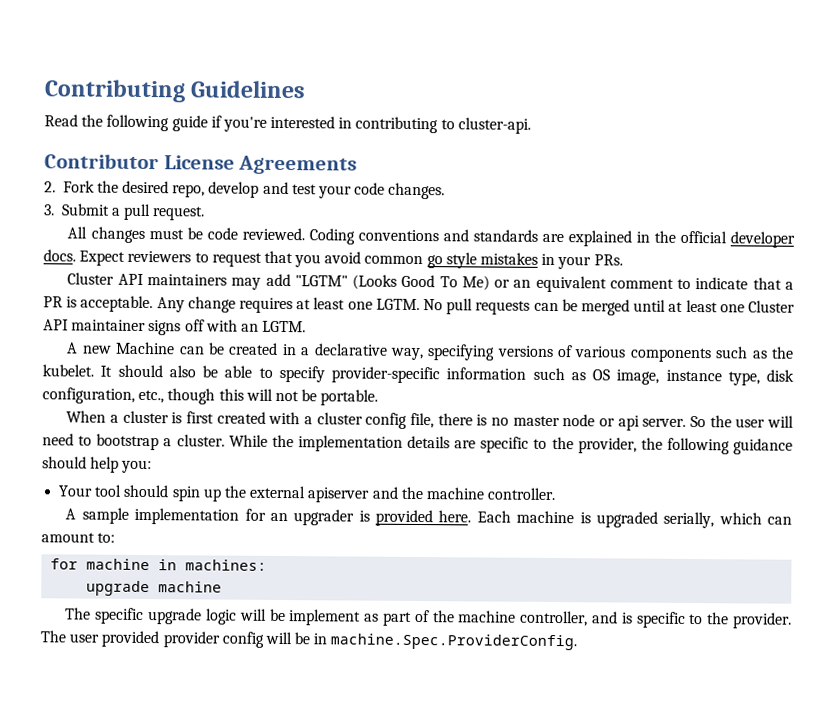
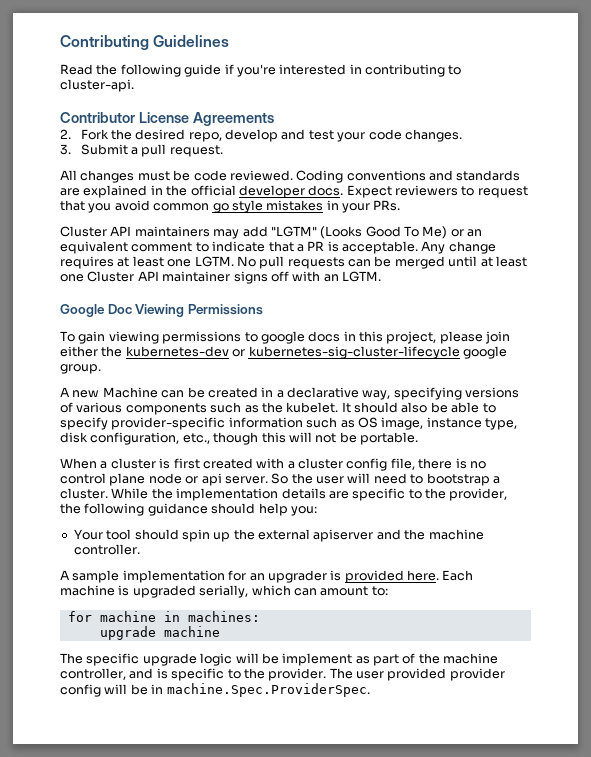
+ Google Doc Viewing Permissions
+ To gain viewing permissions to google docs in this project, please join either the kubernetes-dev or kubernetes-sig-cluster-lifecycle google group.
- When a cluster is first created with a cluster config file, there is no master node or api server.
+ When a cluster is first created with a cluster config file, there is no control plane node or api server.
- The user provided provider config will be in machine.Spec.ProviderConfig.
+ The user provided provider config will be in machine.Spec.ProviderSpec.

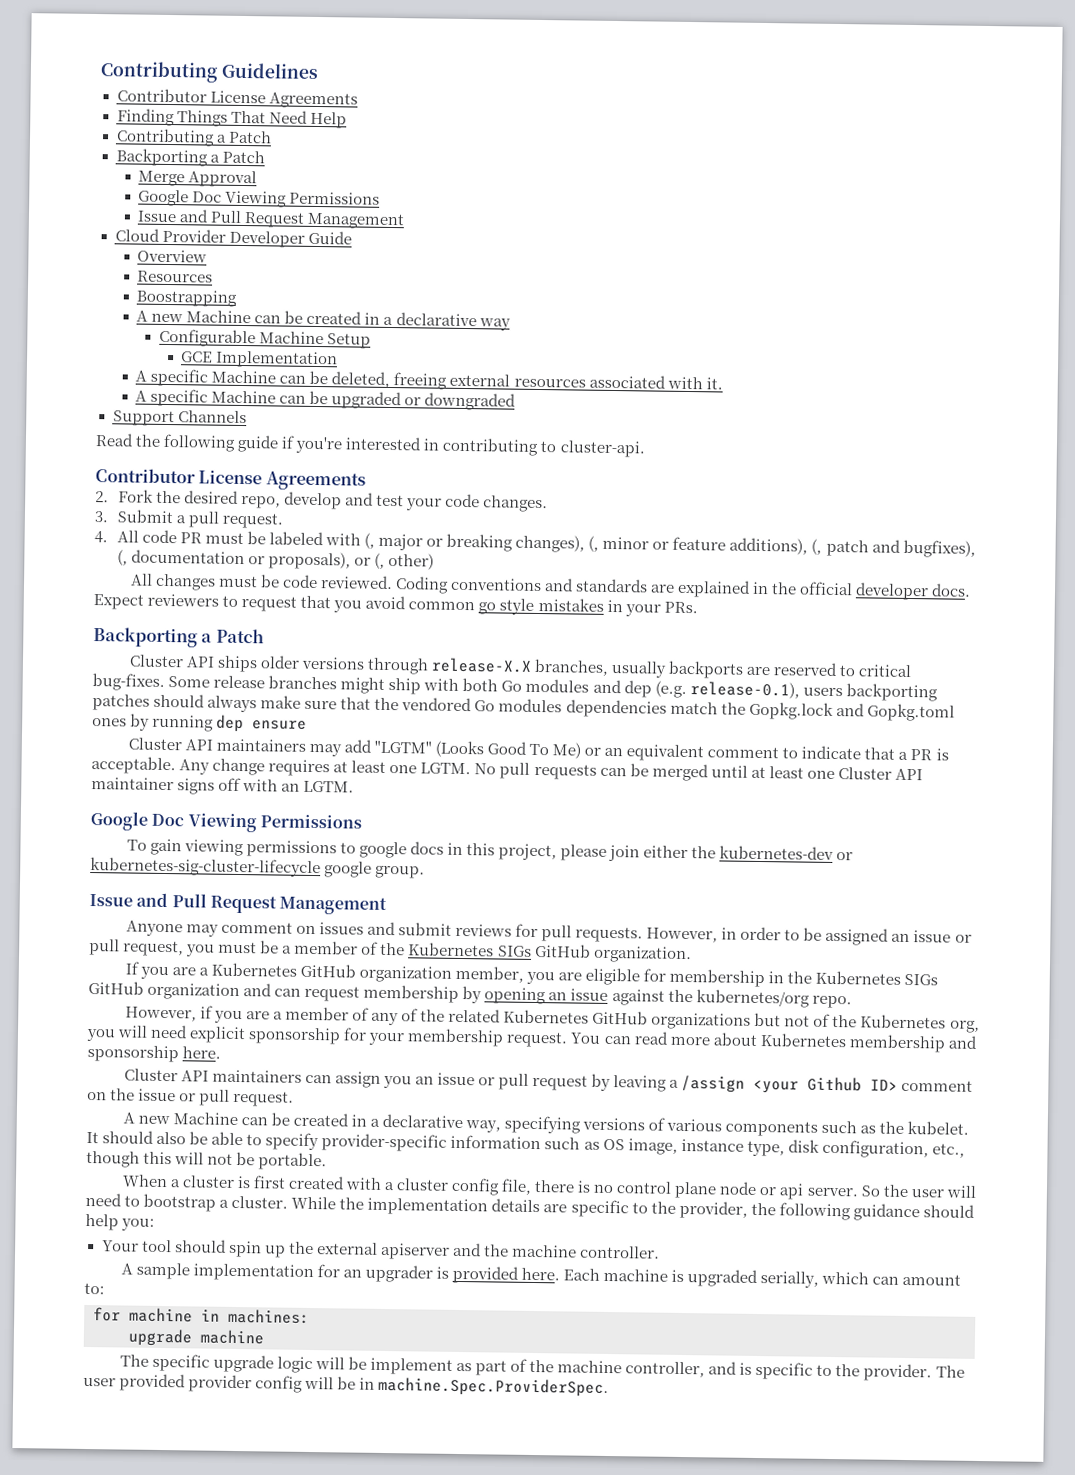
  Contributing Guidelines
+ Contributor License Agreements
+ Finding Things That Need Help
+ Contributing a Patch
+ Backporting a Patch
+ Merge Approval
+ Google Doc Viewing Permissions
+ Issue and Pull Request Management
+ Cloud Provider Developer Guide
+ Overview
+ Resources
+ Boostrapping
+ A new Machine can be created in a declarative way
+ Configurable Machine Setup
+ GCE Implementation
+ A specific Machine can be deleted, freeing external resources associated with it.
+ A specific Machine can be upgraded or downgraded
+ Support Channels
+ 4. All code PR must be labeled with (, major or breaking changes), (, minor or feature additions), (, patch and bugfixes), (, documentation or proposals), or (, other)
  Expect reviewers to request that you avoid common go style mistakes in your PRs.
+ Backporting a Patch
+ Cluster API ships older versions through release-X.X branches, usually backports are reserved to critical bug-fixes. Some release branches might ship with both Go modules and dep (e.g. release-0.1), users backporting patches should always make sure that the vendored Go modules dependencies match the Gopkg.lock and Gopkg.toml ones by running dep ensure
  To gain viewing permissions to google docs in this project, please join either the kubernetes-dev or kubernetes-sig-cluster-lifecycle google group.
+ Issue and Pull Request Management
+ Anyone may comment on issues and submit reviews for pull requests. However, in order to be assigned an issue or pull request, you must be a member of the Kubernetes SIGs GitHub organization.
+ If you are a Kubernetes GitHub organization member, you are eligible for membership in the Kubernetes SIGs GitHub organization and can request membership by opening an issue against the kubernetes/org repo.
+ However, if you are a member of any of the related Kubernetes GitHub organizations but not of the Kubernetes org, you will need explicit sponsorship for your membership request. You can read more about Kubernetes membership and sponsorship here.
+ Cluster API maintainers can assign you an issue or pull request by leaving a /assign <your Github ID> comment on the issue or pull request.

